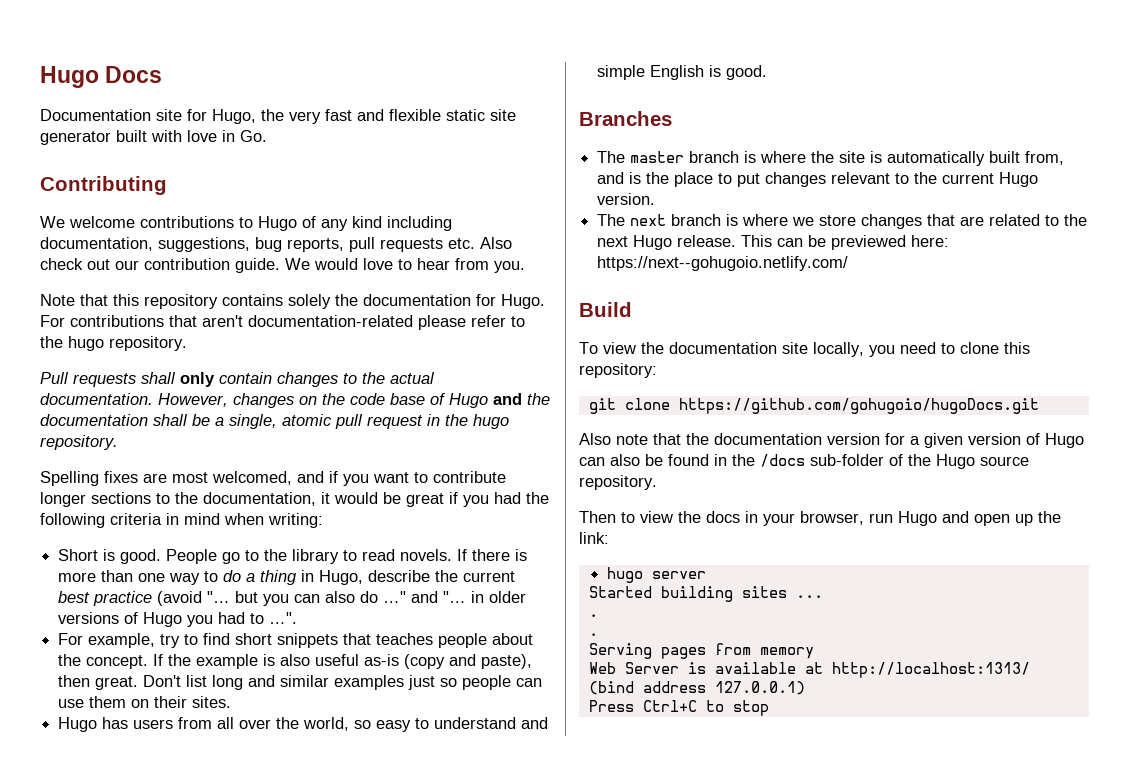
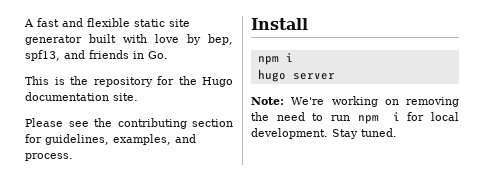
- Hugo Docs
- Documentation site for Hugo, the very fast and flexible static site generator built with love in Go.
- Contributing
- We welcome contributions to Hugo of any kind including documentation, suggestions, bug reports, pull requests etc. Also check out our contribution guide. We would love to hear from you.
- Note that this repository contains solely the documentation for Hugo. For contributions that aren't documentation-related please refer to the hugo repository.
- Pull requests shall only contain changes to the actual documentation. However, changes on the code base of Hugo and the documentation shall be a single, atomic pull request in the hugo repository.
- Spelling fixes are most welcomed, and if you want to contribute longer sections to the documentation, it would be great if you had the following criteria in mind when writing:
- Short is good. People go to the library to read novels. If there is more than one way to do a thing in Hugo, describe the current best practice (avoid "… but you can also do …" and "… in older versions of Hugo you had to …".
- For example, try to find short snippets that teaches people about the concept. If the example is also useful as-is (copy and paste), then great. Don't list long and similar examples just so people can use them on their sites.
- Hugo has users from all over the world, so easy to understand and simple English is good.
- Branches
- The master branch is where the site is automatically built from, and is the place to put changes relevant to the current Hugo version.
- The next branch is where we store changes that are related to the next Hugo release. This can be previewed here: https://next--gohugoio.netlify.com/
- Build
- To view the documentation site locally, you need to clone this repository:
- git clone https://github.com/gohugoio/hugoDocs.git
- Also note that the documentation version for a given version of Hugo can also be found in the /docs sub-folder of the Hugo source repository.
- Then to view the docs in your browser, run Hugo and open up the link:
+ A fast and flexible static site generator built with love by bep, spf13, and friends in Go.
+ This is the repository for the Hugo documentation site.
+ Please see the contributing section for guidelines, examples, and process.
+ Install
+ npm i
  hugo server
- Started building sites ...
- .
- .
- Serving pages from memory
- Web Server is available at http://localhost:1313/ (bind address 127.0.0.1)
- Press Ctrl+C to stop
+ Note: We're working on removing the need to run npm i for local development. Stay tuned.

